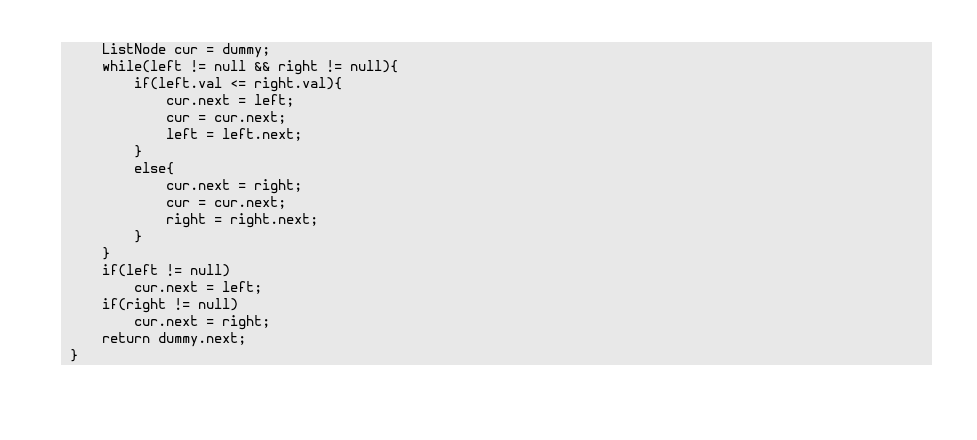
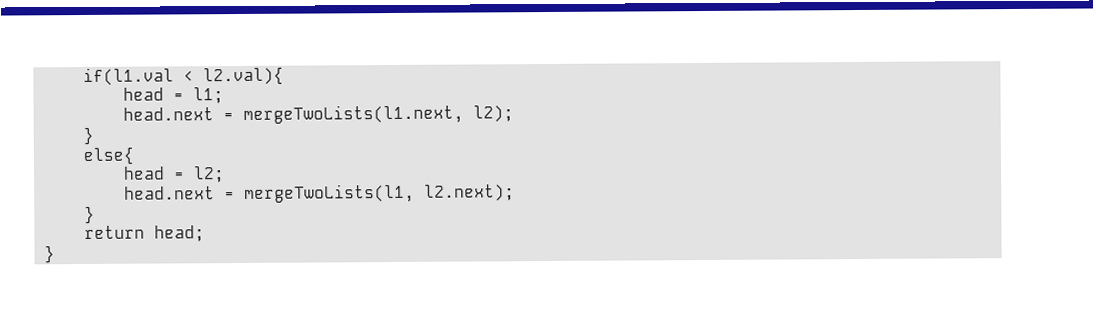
- ListNode cur = dummy;
- while(left != null && right != null){
- if(left.val <= right.val){
- cur.next = left;
- cur = cur.next;
- left = left.next;
+ if(l1.val < l2.val){
+ head = l1;
+ head.next = mergeTwoLists(l1.next, l2);
  }
  else{
- cur.next = right;
- cur = cur.next;
- right = right.next;
+ head = l2;
+ head.next = mergeTwoLists(l1, l2.next);
  }
- }
- if(left != null)
- cur.next = left;
- if(right != null)
- cur.next = right;
- return dummy.next;
+ return head;

